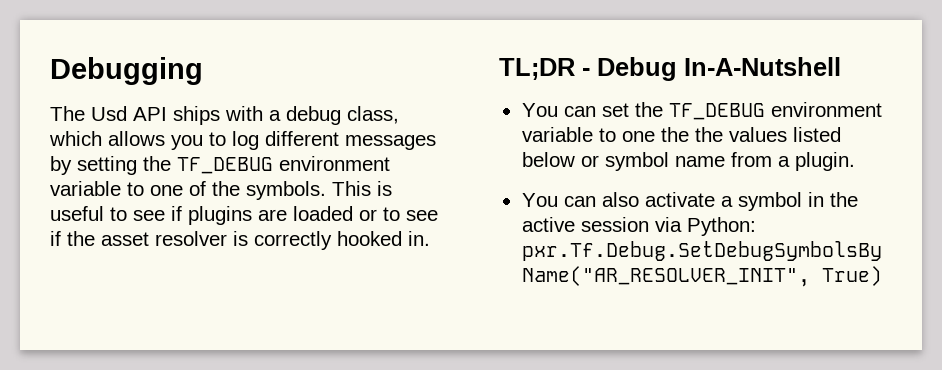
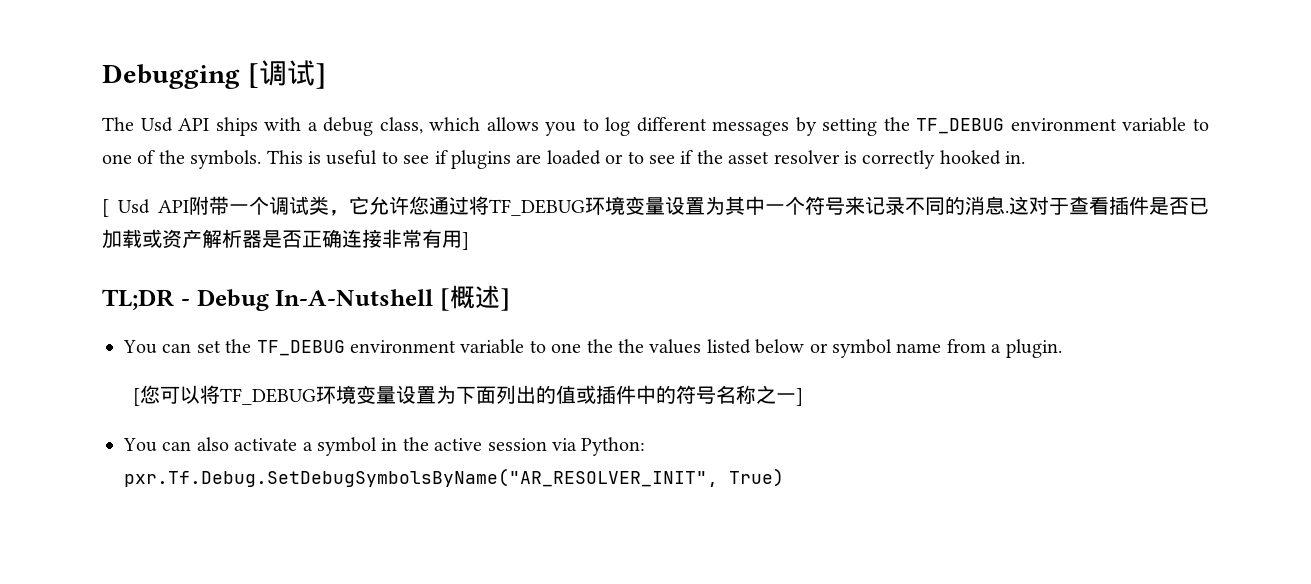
- Debugging
+ Debugging [调试]
+ [ Usd API附带一个调试类，它允许您通过将TF_DEBUG环境变量设置为其中一个符号来记录不同的消息.这对于查看插件是否已加载或资产解析器是否正确连接非常有用]
- TL;DR - Debug In-A-Nutshell
+ TL;DR - Debug In-A-Nutshell [概述]
+ [您可以将TF_DEBUG环境变量设置为下面列出的值或插件中的符号名称之一]

